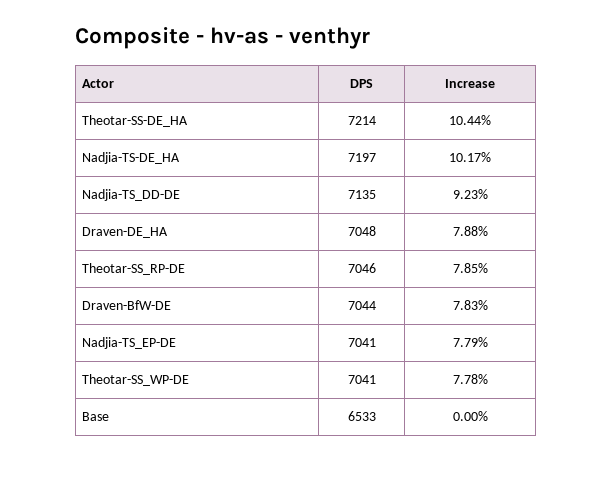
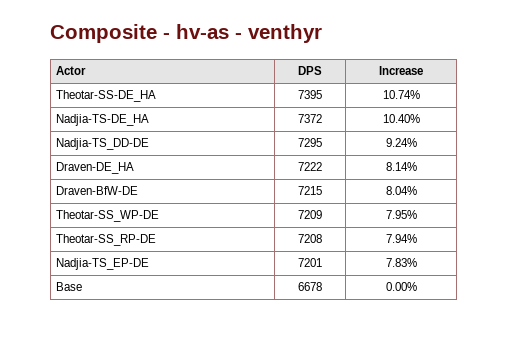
- Theotar-SS-DE_HA | 7214 | 10.44%
+ Theotar-SS-DE_HA | 7395 | 10.74%
- Nadjia-TS-DE_HA | 7197 | 10.17%
+ Nadjia-TS-DE_HA | 7372 | 10.40%
- Nadjia-TS_DD-DE | 7135 | 9.23%
+ Nadjia-TS_DD-DE | 7295 | 9.24%
- Draven-DE_HA | 7048 | 7.88%
- Theotar-SS_RP-DE | 7046 | 7.85%
- Draven-BfW-DE | 7044 | 7.83%
- Nadjia-TS_EP-DE | 7041 | 7.79%
- Theotar-SS_WP-DE | 7041 | 7.78%
+ Draven-DE_HA | 7222 | 8.14%
+ Draven-BfW-DE | 7215 | 8.04%
+ Theotar-SS_WP-DE | 7209 | 7.95%
+ Theotar-SS_RP-DE | 7208 | 7.94%
+ Nadjia-TS_EP-DE | 7201 | 7.83%
- Base | 6533 | 0.00%
+ Base | 6678 | 0.00%

